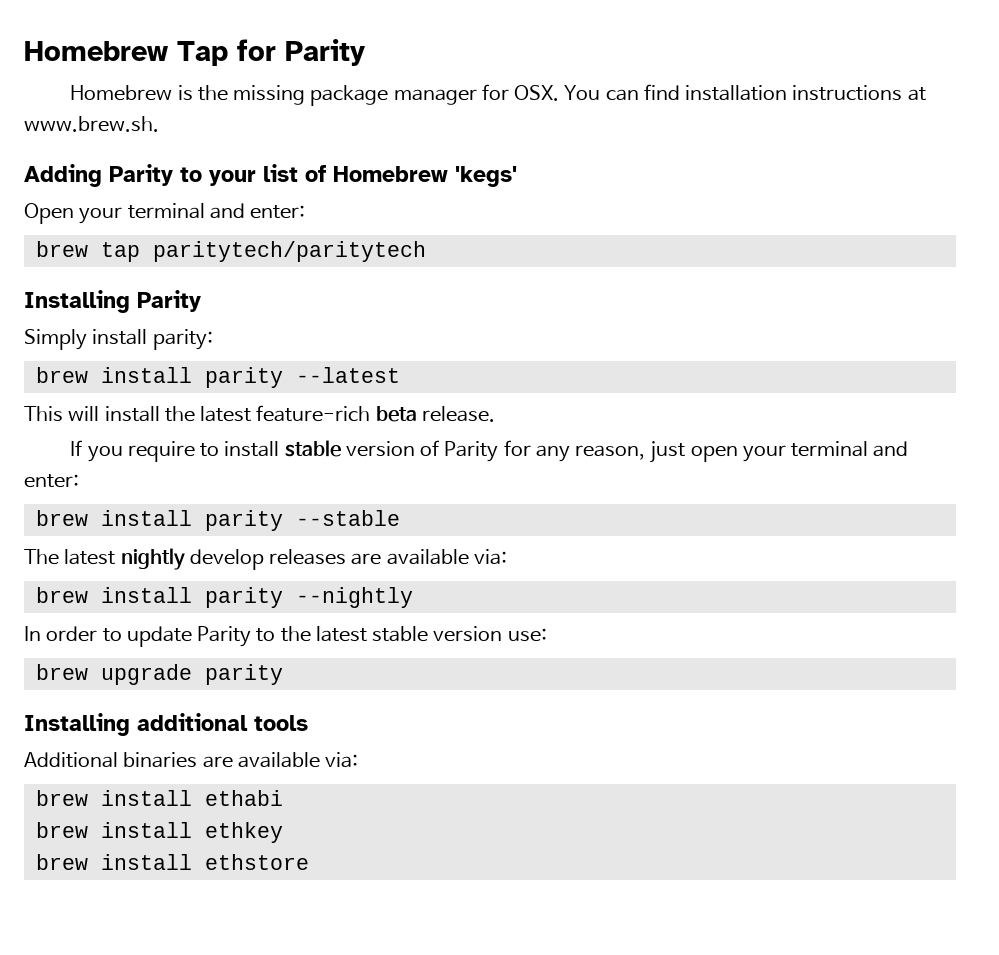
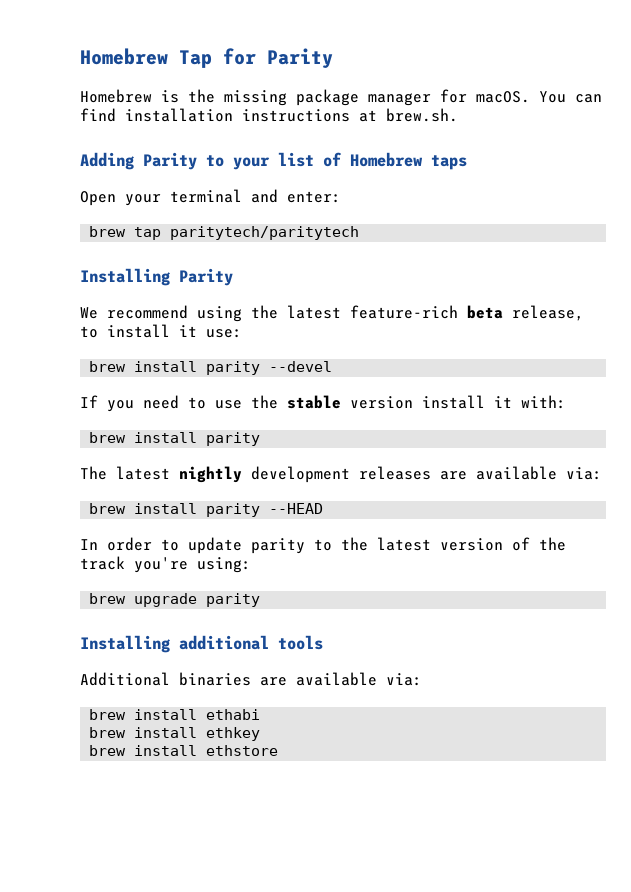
- Homebrew is the missing package manager for OSX. You can find installation instructions at www.brew.sh.
+ Homebrew is the missing package manager for macOS. You can find installation instructions at brew.sh.
- Adding Parity to your list of Homebrew 'kegs'
+ Adding Parity to your list of Homebrew taps
- Simply install parity:
- brew install parity --latest
- This will install the latest feature-rich beta release.
- If you require to install stable version of Parity for any reason, just open your terminal and enter:
- brew install parity --stable
+ We recommend using the latest feature-rich beta release, to install it use:
+ brew install parity --devel
+ If you need to use the stable version install it with:
+ brew install parity
- The latest nightly develop releases are available via:
+ The latest nightly development releases are available via:
- brew install parity --nightly
+ brew install parity --HEAD
- In order to update Parity to the latest stable version use:
+ In order to update parity to the latest version of the track you're using:

